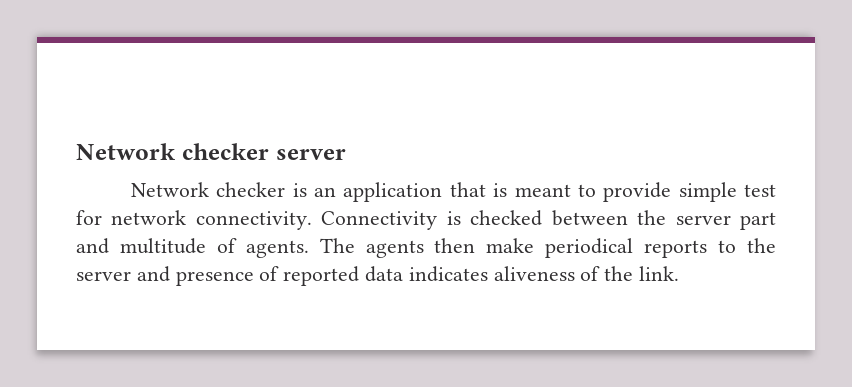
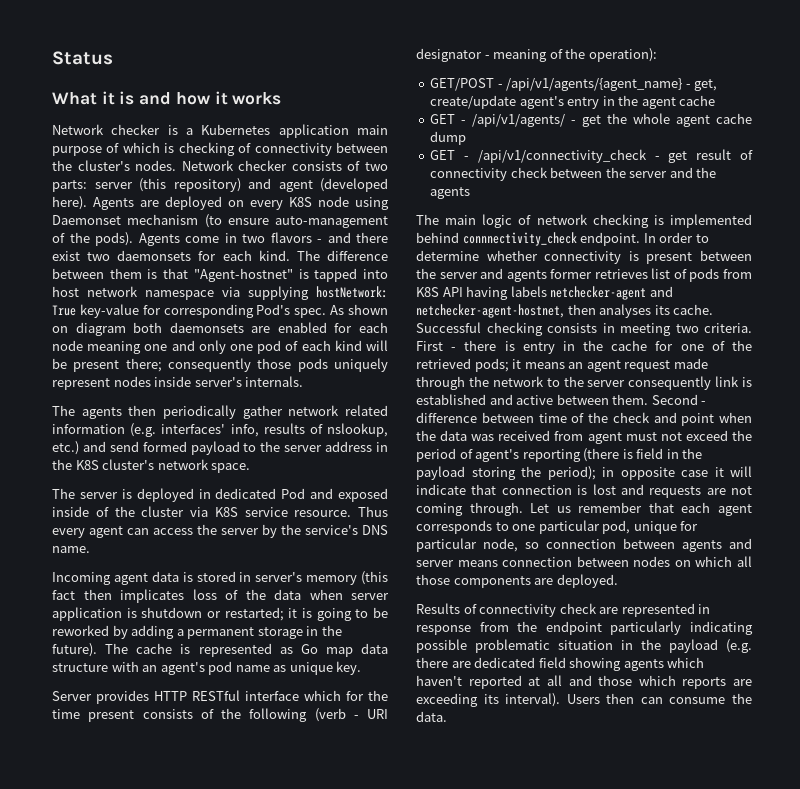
- Network checker server
- Network checker is an application that is meant to provide simple test for network connectivity. Connectivity is checked between the server part and multitude of agents. The agents then make periodical reports to the server and presence of reported data indicates aliveness of the link.
+ Status
+ What it is and how it works
+ Network checker is a Kubernetes application main purpose of which is checking of connectivity between the cluster's nodes. Network checker consists of two parts: server (this repository) and agent (developed here). Agents are deployed on every K8S node using Daemonset mechanism (to ensure auto-management of the pods). Agents come in two flavors - and there exist two daemonsets for each kind. The difference between them is that "Agent-hostnet" is tapped into host network namespace via supplying hostNetwork: True key-value for corresponding Pod's spec. As shown on diagram both daemonsets are enabled for each node meaning one and only one pod of each kind will be present there; consequently those pods uniquely represent nodes inside server's internals.
+ The agents then periodically gather network related information (e.g. interfaces' info, results of nslookup, etc.) and send formed payload to the server address in the K8S cluster's network space.
+ The server is deployed in dedicated Pod and exposed inside of the cluster via K8S service resource. Thus every agent can access the server by the service's DNS name.
+ Incoming agent data is stored in server's memory (this fact then implicates loss of the data when server application is shutdown or restarted; it is going to be reworked by adding a permanent storage in the future). The cache is represented as Go map data structure with an agent's pod name as unique key.
+ Server provides HTTP RESTful interface which for the time present consists of the following (verb - URI designator - meaning of the operation):
+ GET/POST - /api/v1/agents/{agent_name} - get, create/update agent's entry in the agent cache
+ GET - /api/v1/agents/ - get the whole agent cache dump
+ GET - /api/v1/connectivity_check - get result of connectivity check between the server and the agents
+ The main logic of network checking is implemented behind connnectivity_check endpoint. In order to determine whether connectivity is present between the server and agents former retrieves list of pods from K8S API having labels netchecker-agent and netchecker-agent-hostnet, then analyses its cache. Successful checking consists in meeting two criteria. First - there is entry in the cache for one of the retrieved pods; it means an agent request made through the network to the server consequently link is established and active between them. Second - difference between time of the check and point when the data was received from agent must not exceed the period of agent's reporting (there is field in the payload storing the period); in opposite case it will indicate that connection is lost and requests are not coming through. Let us remember that each agent corresponds to one particular pod, unique for particular node, so connection between agents and server means connection between nodes on which all those components are deployed.
+ Results of connectivity check are represented in response from the endpoint particularly indicating possible problematic situation in the payload (e.g. there are dedicated field showing agents which haven't reported at all and those which reports are exceeding its interval). Users then can consume the data.

